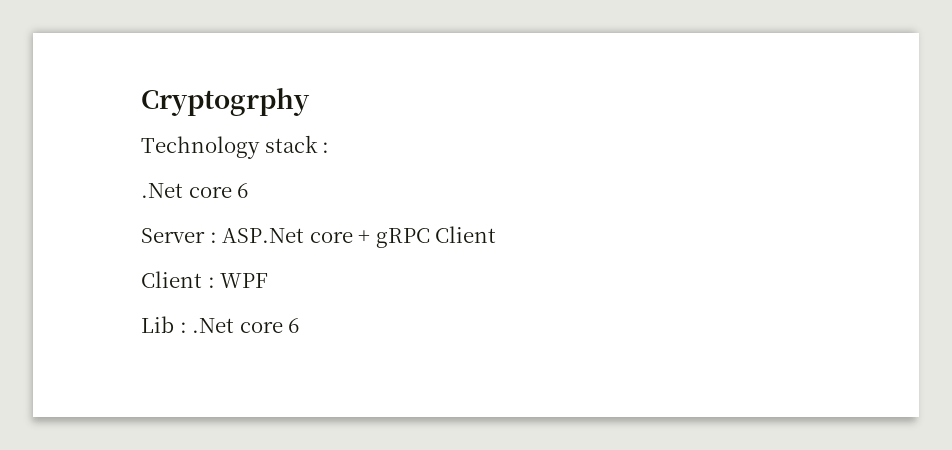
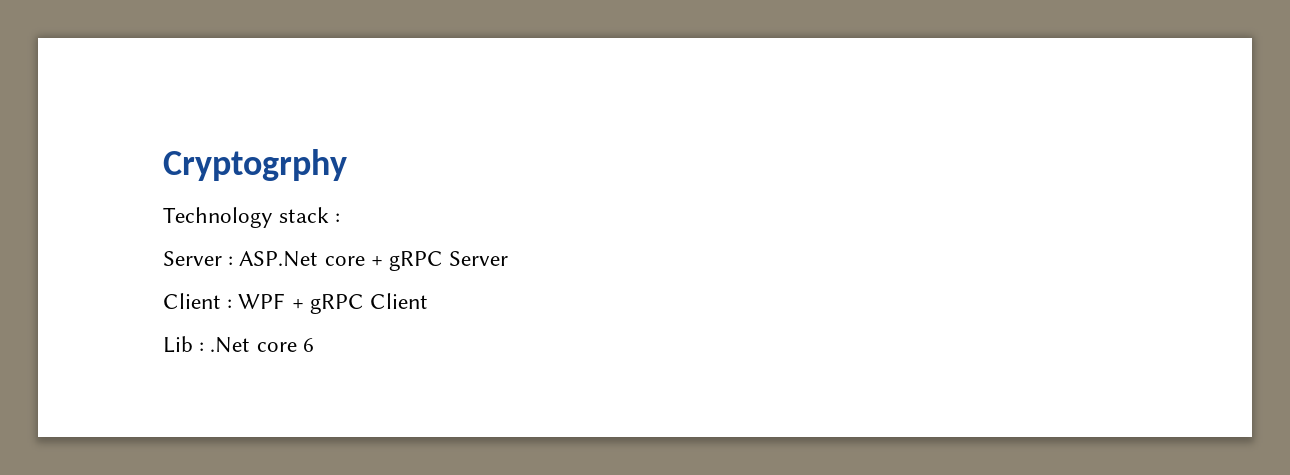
  Technology stack :
- .Net core 6
- Server : ASP.Net core + gRPC Client
+ Server : ASP.Net core + gRPC Server
- Client : WPF
+ Client : WPF + gRPC Client

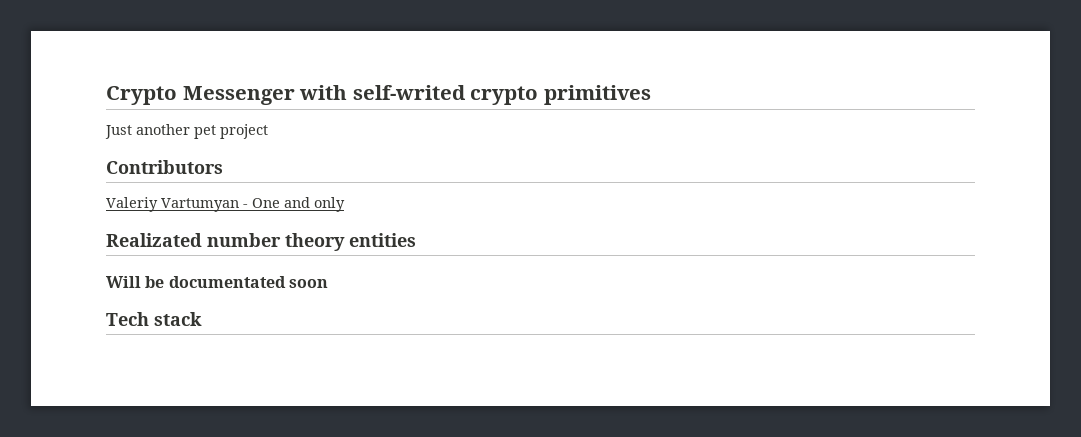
- Cryptogrphy
- Technology stack :
- Server : ASP.Net core + gRPC Server
- Client : WPF + gRPC Client
- Lib : .Net core 6
+ Crypto Messenger with self-writed crypto primitives
+ Just another pet project
+ Contributors
+ Valeriy Vartumyan - One and only
+ Realizated number theory entities
+ Will be documentated soon
+ Tech stack

